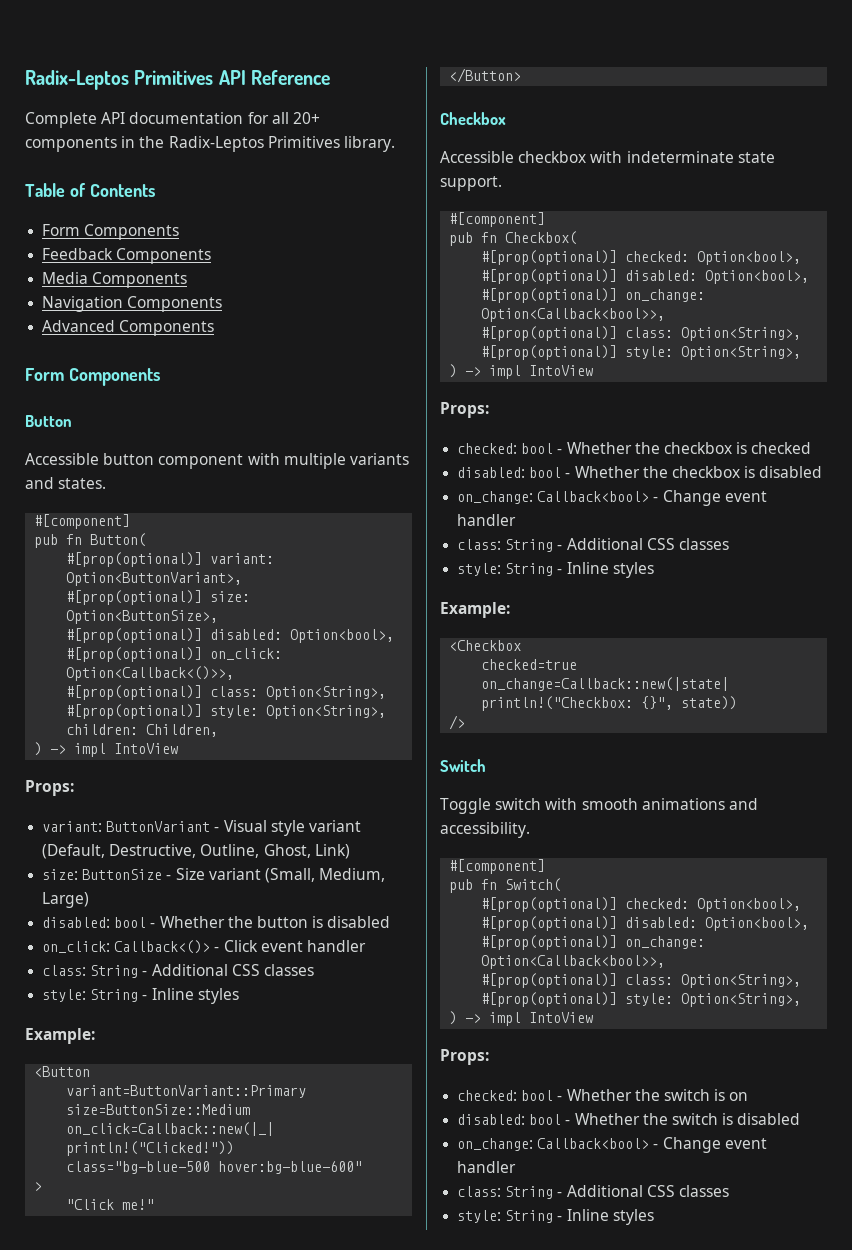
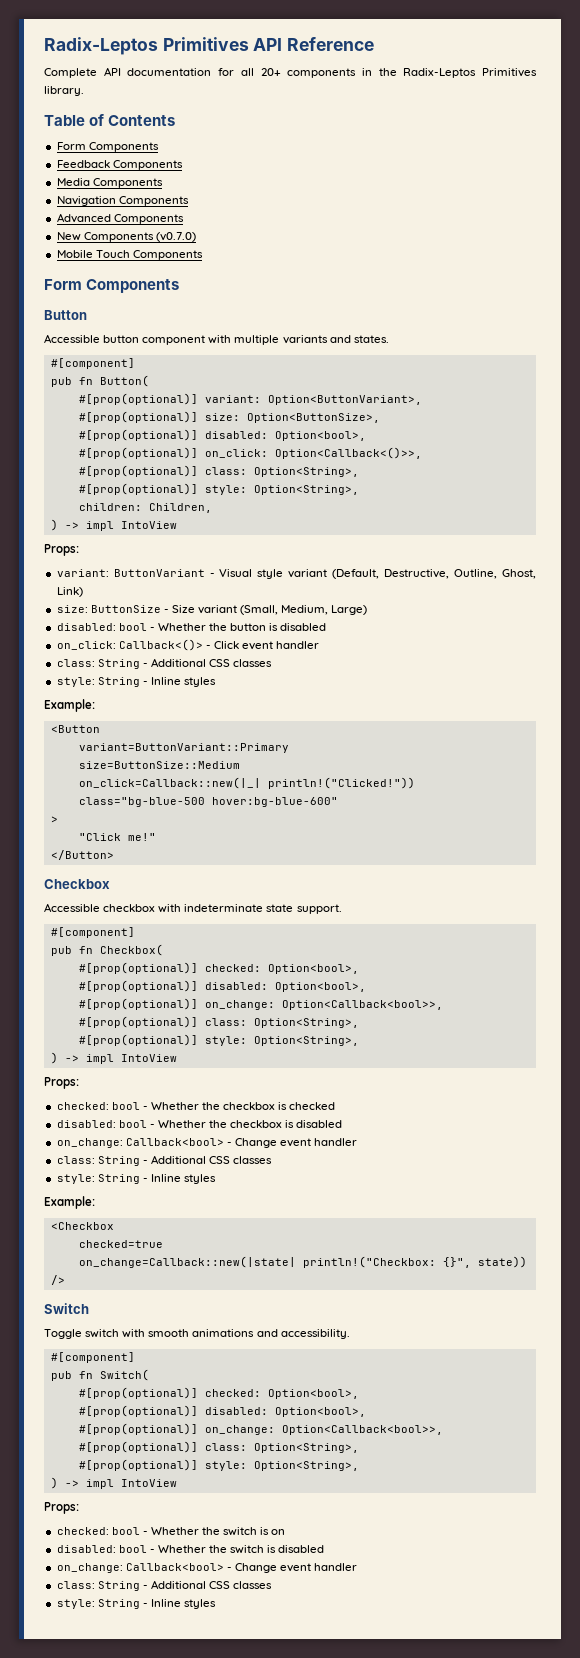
+ New Components (v0.7.0)
+ Mobile Touch Components

